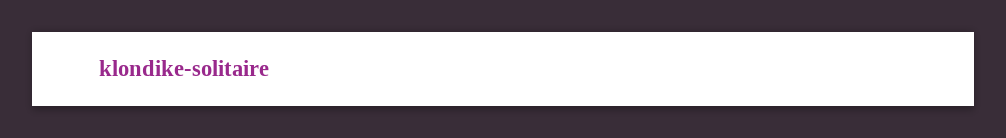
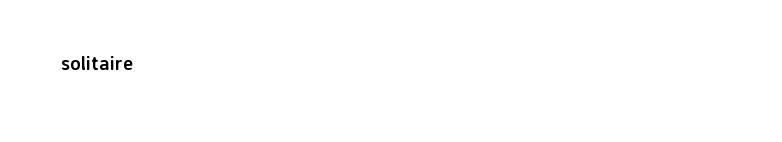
- klondike-solitaire
+ solitaire

